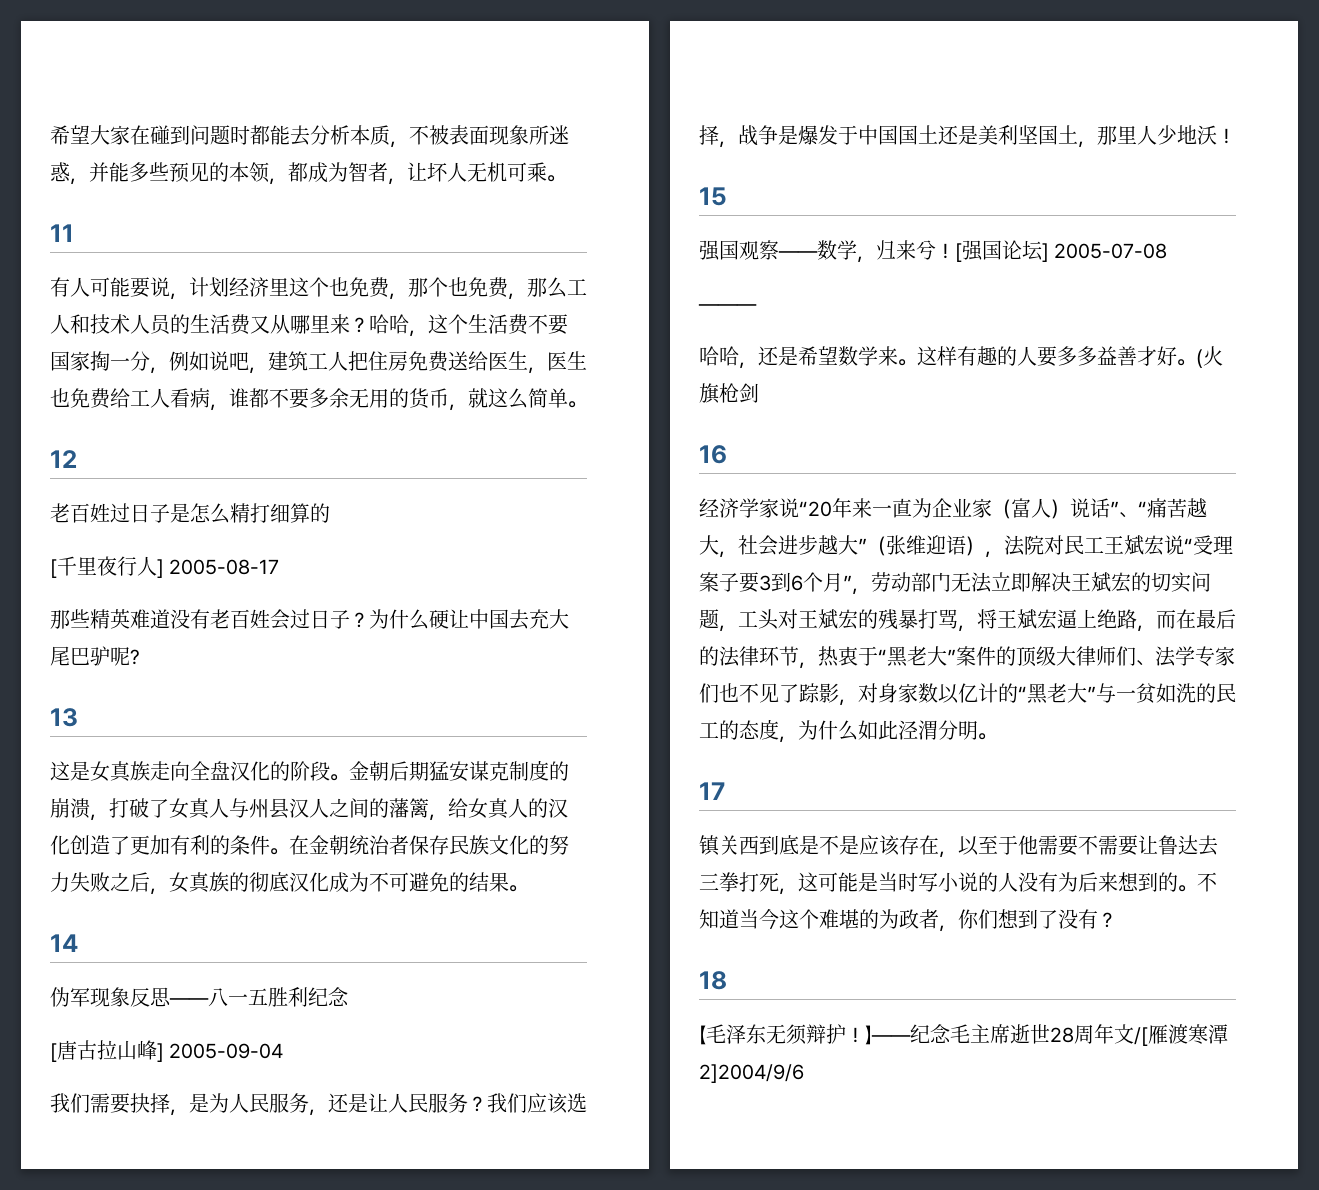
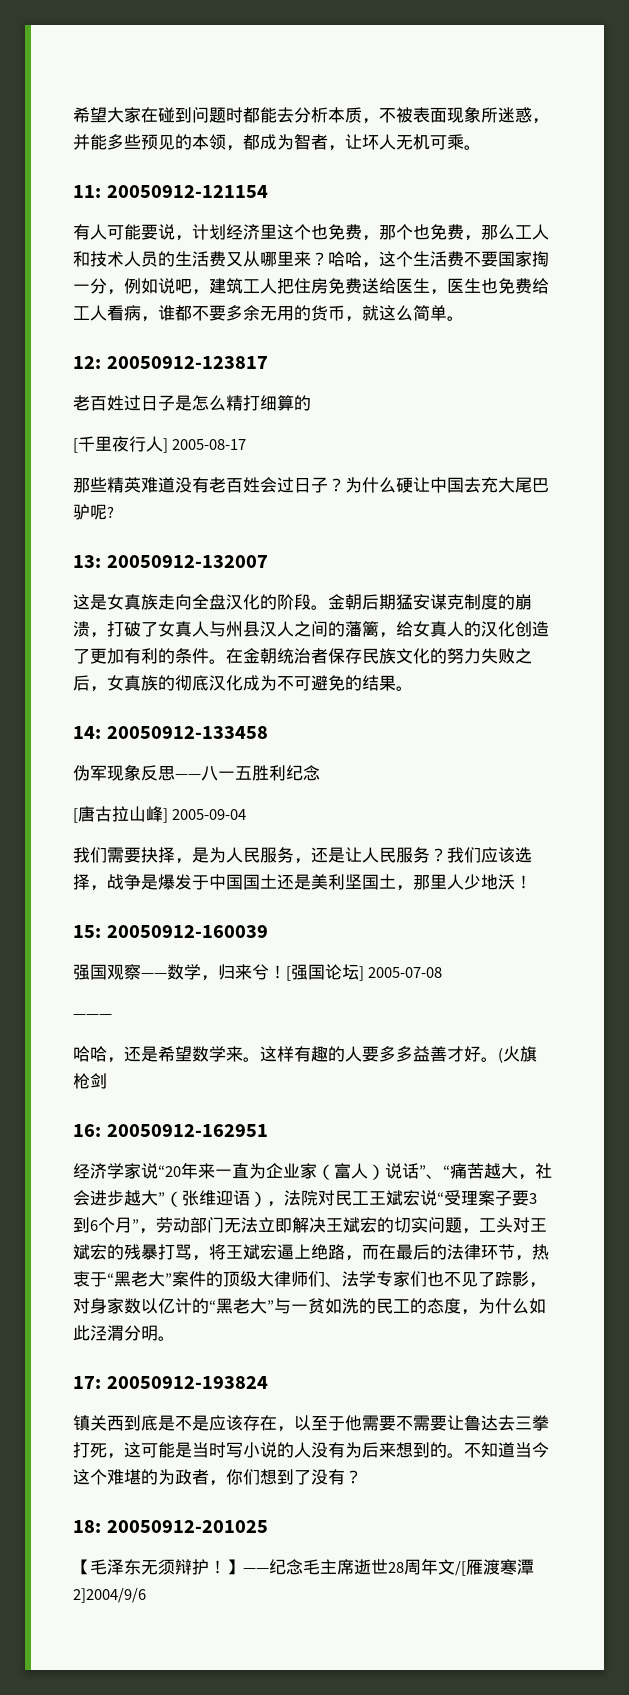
- 11
+ 11: 20050912-121154
- 12
+ 12: 20050912-123817
- 13
+ 13: 20050912-132007
- 14
+ 14: 20050912-133458
- 15
+ 15: 20050912-160039
- 16
+ 16: 20050912-162951
- 17
+ 17: 20050912-193824
- 18
+ 18: 20050912-201025

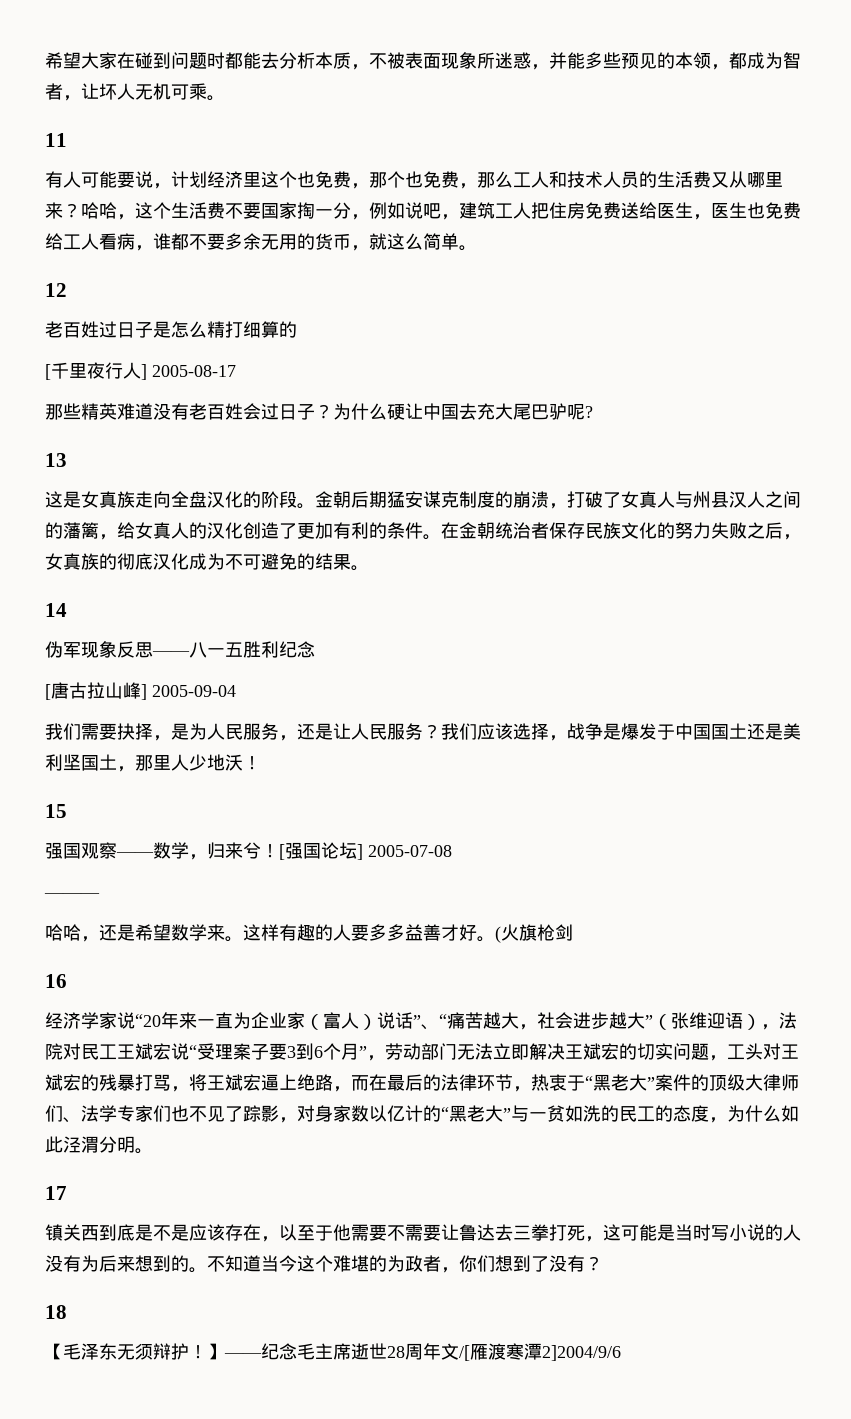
- 11: 20050912-121154
+ 11
- 12: 20050912-123817
+ 12
- 13: 20050912-132007
+ 13
- 14: 20050912-133458
+ 14
- 15: 20050912-160039
+ 15
- 16: 20050912-162951
+ 16
- 17: 20050912-193824
+ 17
- 18: 20050912-201025
+ 18

